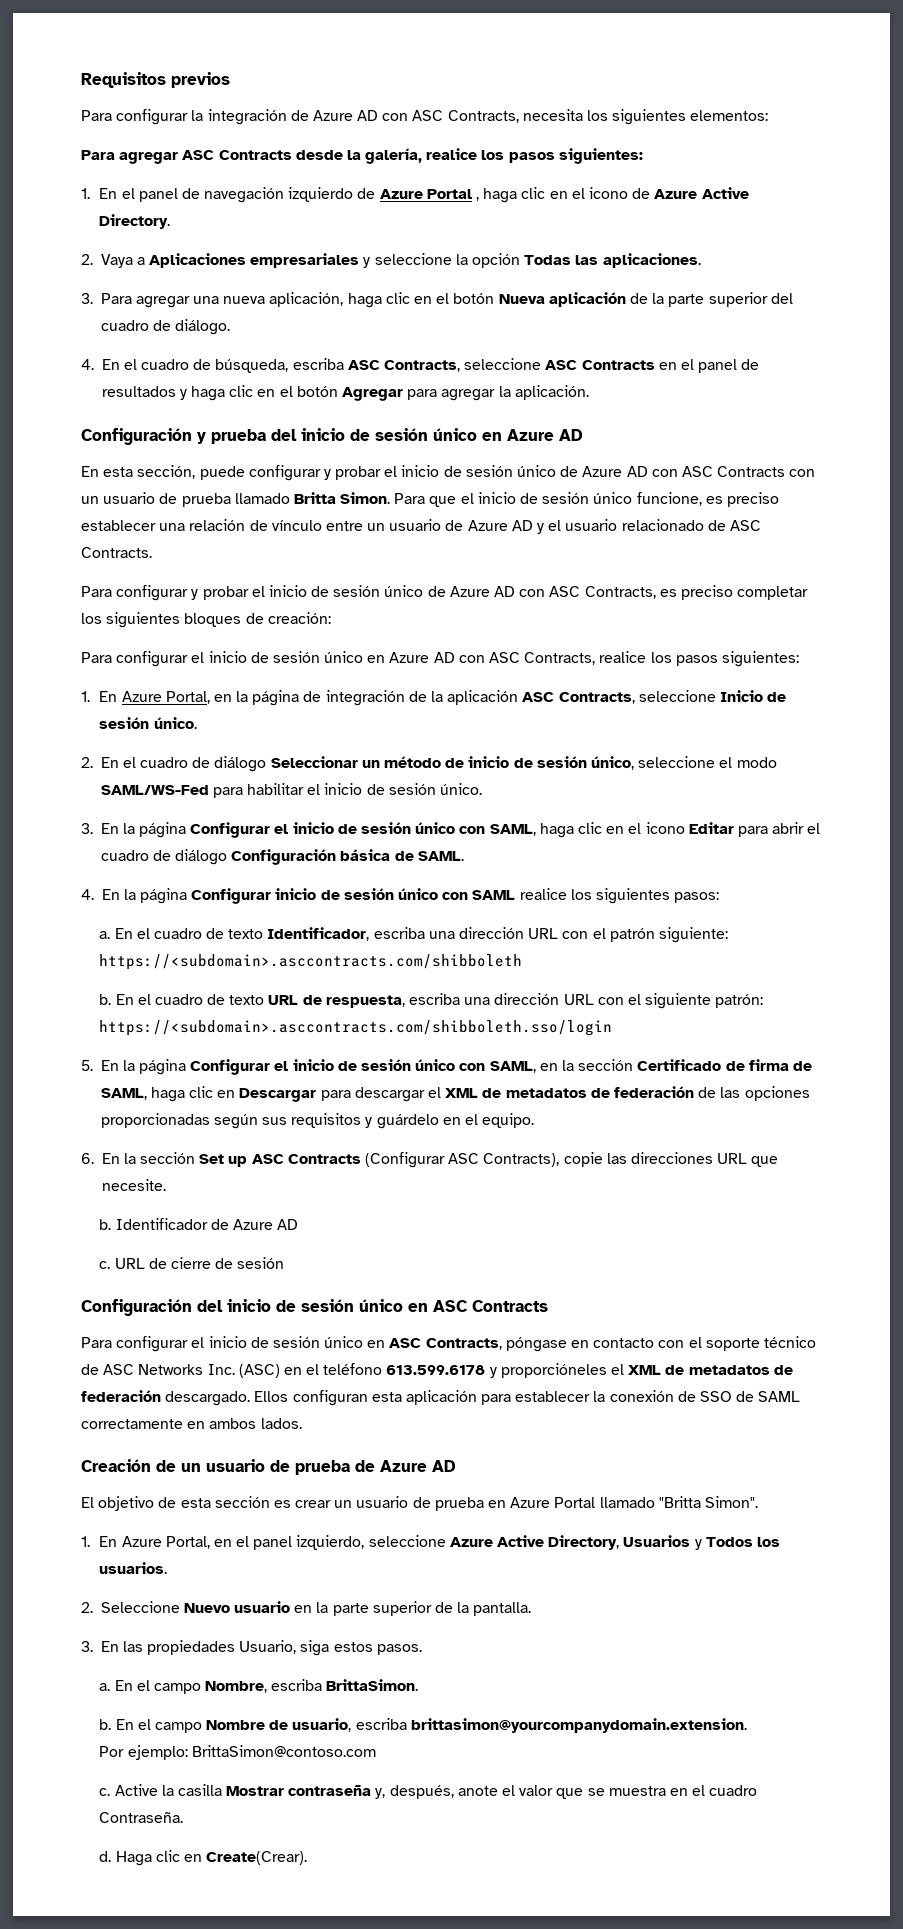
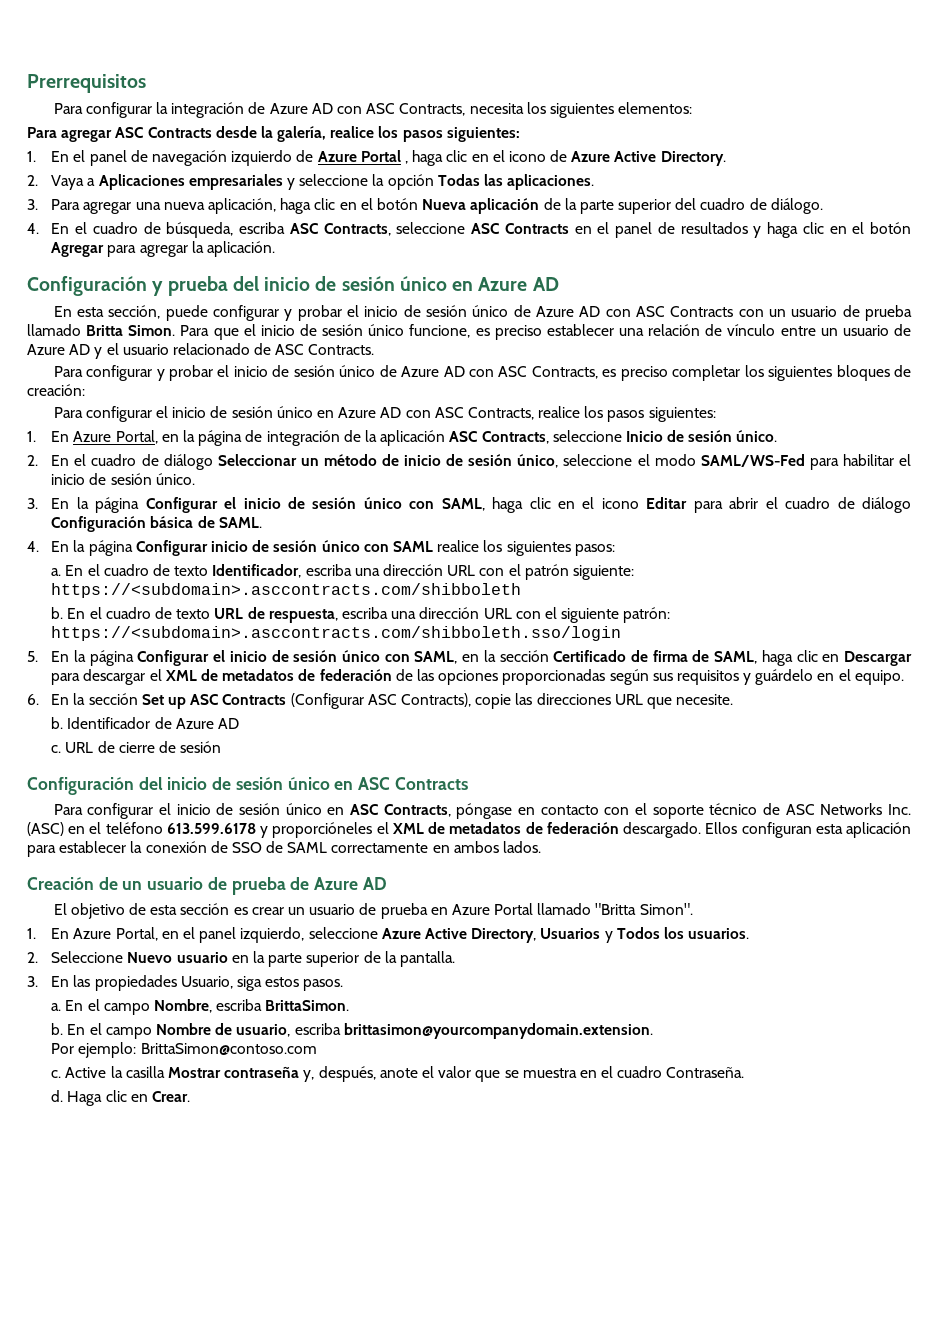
- Requisitos previos
+ Prerrequisitos
- Haga clic en Create(Crear).
+ Haga clic en Crear.

